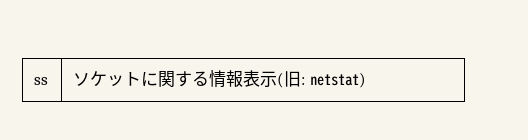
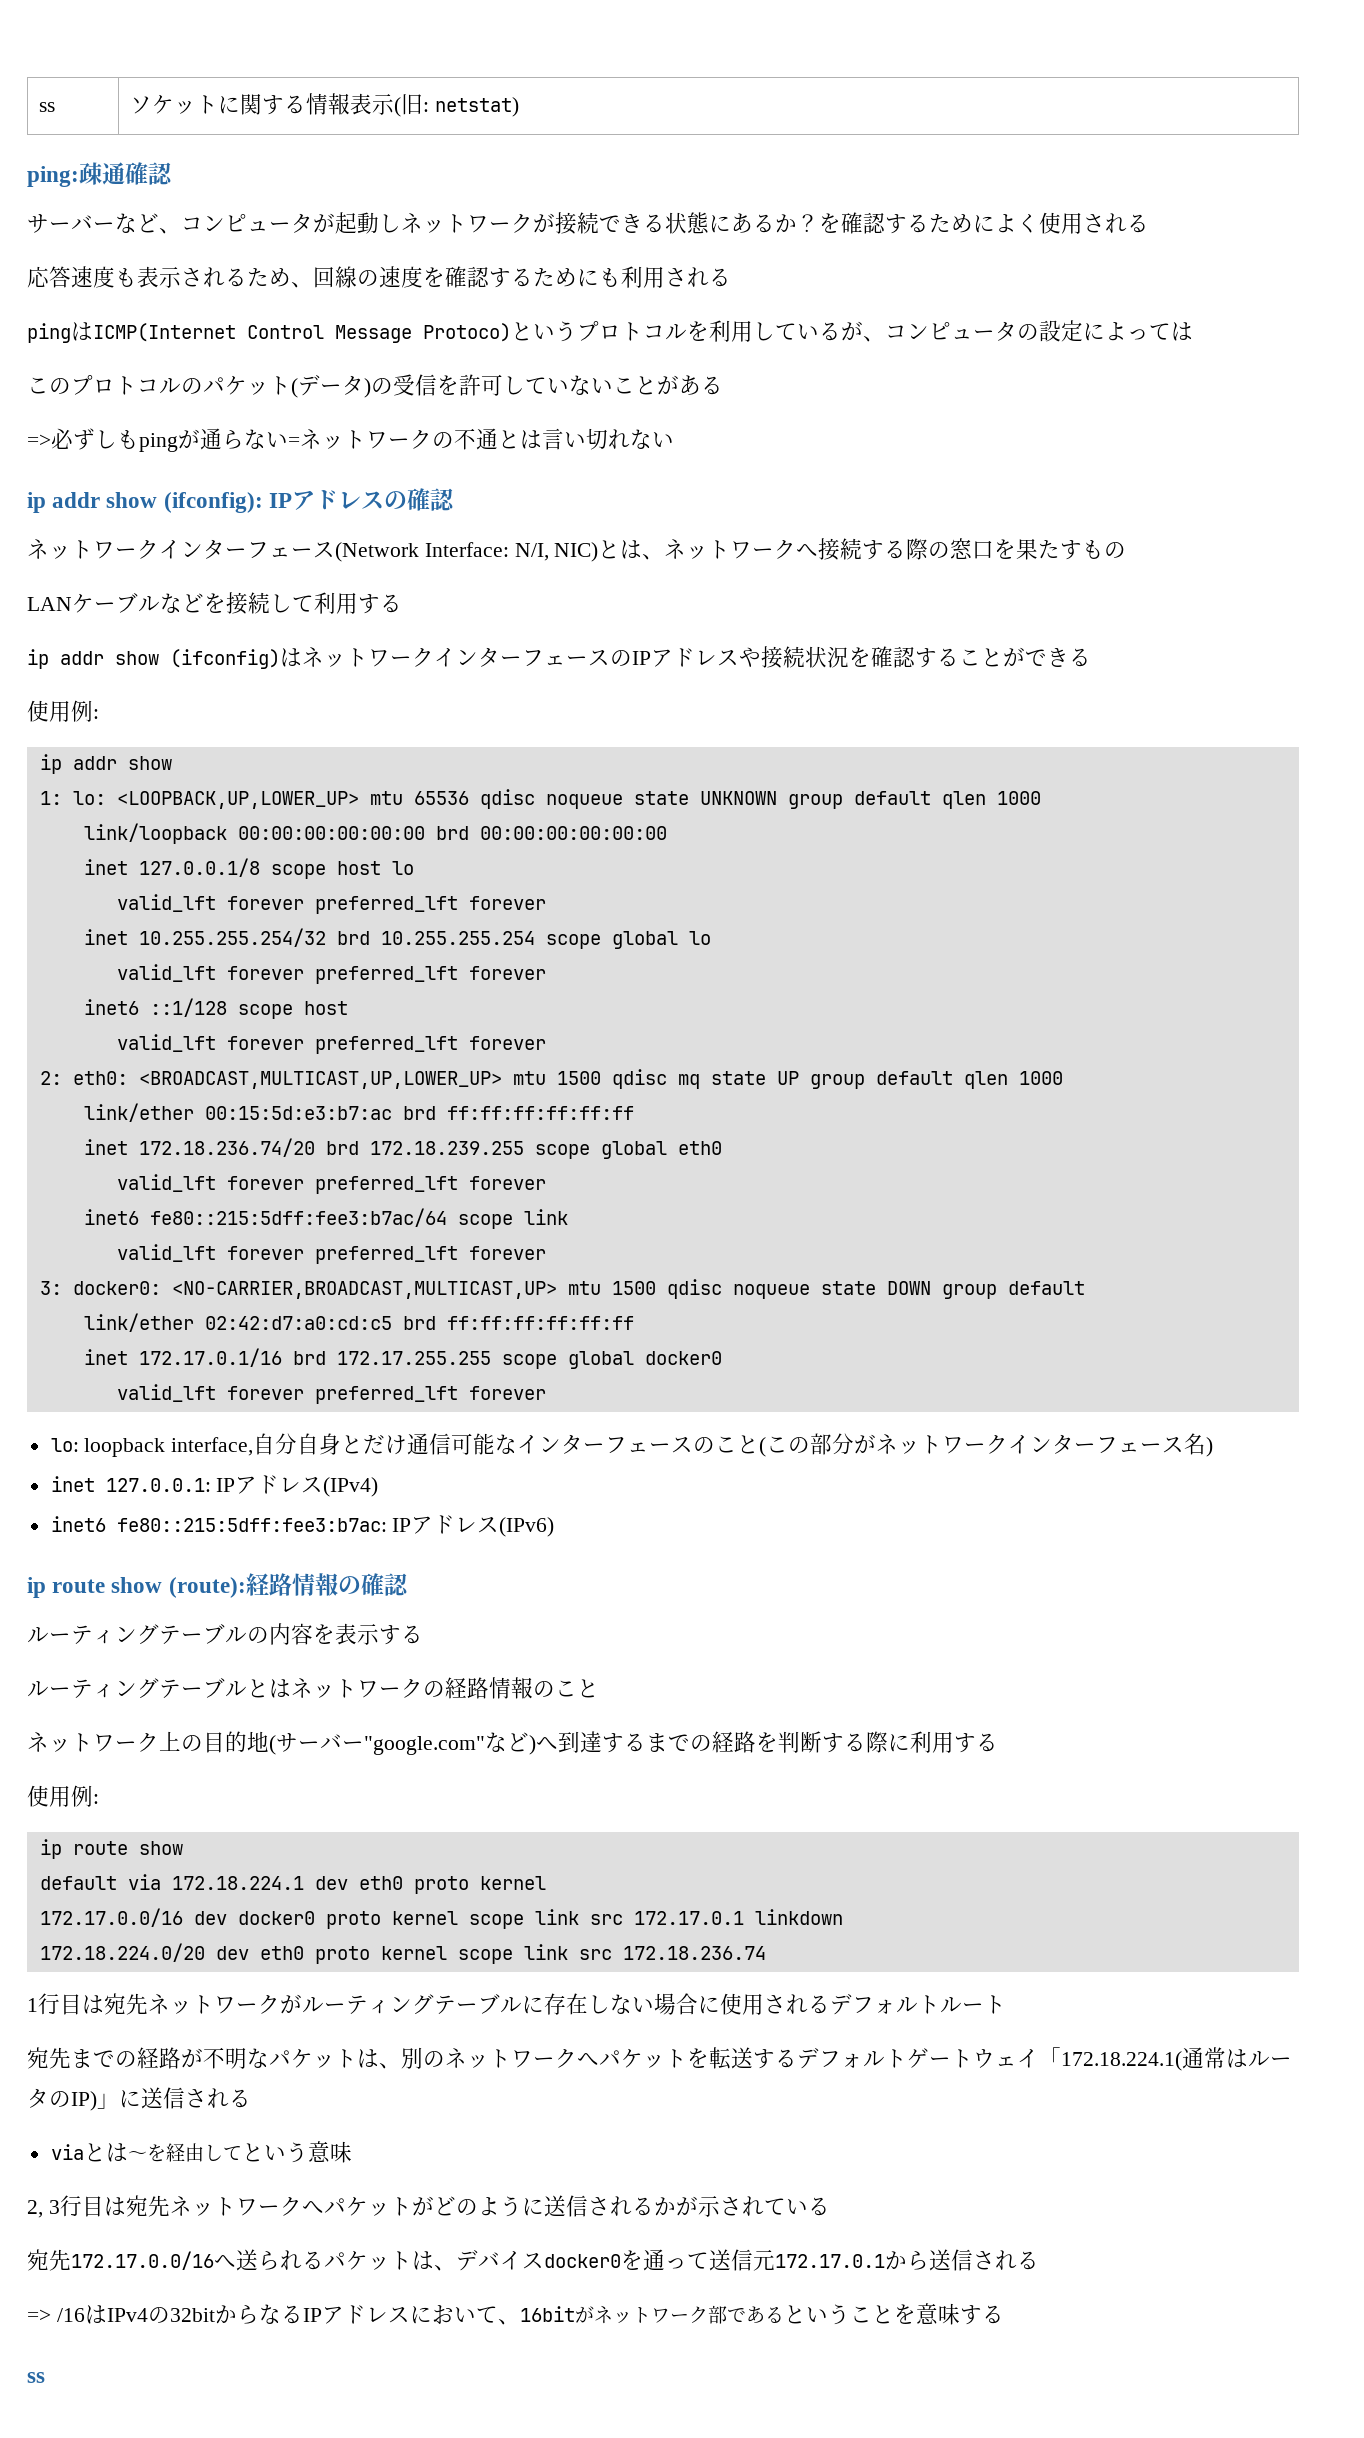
+ ping:疎通確認
+ サーバーなど、コンピュータが起動しネットワークが接続できる状態にあるか？を確認するためによく使用される
+ 応答速度も表示されるため、回線の速度を確認するためにも利用される
+ pingはICMP(Internet Control Message Protoco)というプロトコルを利用しているが、コンピュータの設定によっては
+ このプロトコルのパケット(データ)の受信を許可していないことがある
+ =>必ずしもpingが通らない=ネットワークの不通とは言い切れない
+ ip addr show (ifconfig): IPアドレスの確認
+ ネットワークインターフェース(Network Interface: N/I, NIC)とは、ネットワークへ接続する際の窓口を果たすもの
+ LANケーブルなどを接続して利用する
+ ip addr show (ifconfig)はネットワークインターフェースのIPアドレスや接続状況を確認することができる
+ 使用例:
+ ip addr show
+ 1: lo: <LOOPBACK,UP,LOWER_UP> mtu 65536 qdisc noqueue state UNKNOWN group default qlen 1000
+ link/loopback 00:00:00:00:00:00 brd 00:00:00:00:00:00
+ inet 127.0.0.1/8 scope host lo
+ valid_lft forever preferred_lft forever
+ inet 10.255.255.254/32 brd 10.255.255.254 scope global lo
+ valid_lft forever preferred_lft forever
+ inet6 ::1/128 scope host
+ valid_lft forever preferred_lft forever
+ 2: eth0: <BROADCAST,MULTICAST,UP,LOWER_UP> mtu 1500 qdisc mq state UP group default qlen 1000
+ link/ether 00:15:5d:e3:b7:ac brd ff:ff:ff:ff:ff:ff
+ inet 172.18.236.74/20 brd 172.18.239.255 scope global eth0
+ valid_lft forever preferred_lft forever
+ inet6 fe80::215:5dff:fee3:b7ac/64 scope link
+ valid_lft forever preferred_lft forever
+ 3: docker0: <NO-CARRIER,BROADCAST,MULTICAST,UP> mtu 1500 qdisc noqueue state DOWN group default
+ link/ether 02:42:d7:a0:cd:c5 brd ff:ff:ff:ff:ff:ff
+ inet 172.17.0.1/16 brd 172.17.255.255 scope global docker0
+ valid_lft forever preferred_lft forever
+ lo: loopback interface,自分自身とだけ通信可能なインターフェースのこと(この部分がネットワークインターフェース名)
+ inet 127.0.0.1: IPアドレス(IPv4)
+ inet6 fe80::215:5dff:fee3:b7ac: IPアドレス(IPv6)
+ ip route show (route):経路情報の確認
+ ルーティングテーブルの内容を表示する
+ ルーティングテーブルとはネットワークの経路情報のこと
+ ネットワーク上の目的地(サーバー"google.com"など)へ到達するまでの経路を判断する際に利用する
+ 使用例:
+ ip route show
+ default via 172.18.224.1 dev eth0 proto kernel
+ 172.17.0.0/16 dev docker0 proto kernel scope link src 172.17.0.1 linkdown
+ 172.18.224.0/20 dev eth0 proto kernel scope link src 172.18.236.74
+ 1行目は宛先ネットワークがルーティングテーブルに存在しない場合に使用されるデフォルトルート
+ 宛先までの経路が不明なパケットは、別のネットワークへパケットを転送するデフォルトゲートウェイ「172.18.224.1(通常はルータのIP)」に送信される
+ viaとは～を経由してという意味
+ 2, 3行目は宛先ネットワークへパケットがどのように送信されるかが示されている
+ 宛先172.17.0.0/16へ送られるパケットは、デバイスdocker0を通って送信元172.17.0.1から送信される
+ => /16はIPv4の32bitからなるIPアドレスにおいて、16bitがネットワーク部であるということを意味する
+ ss

